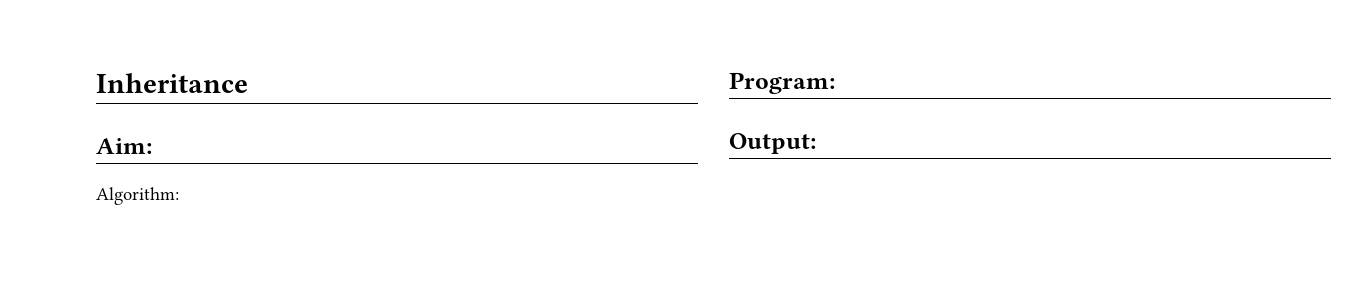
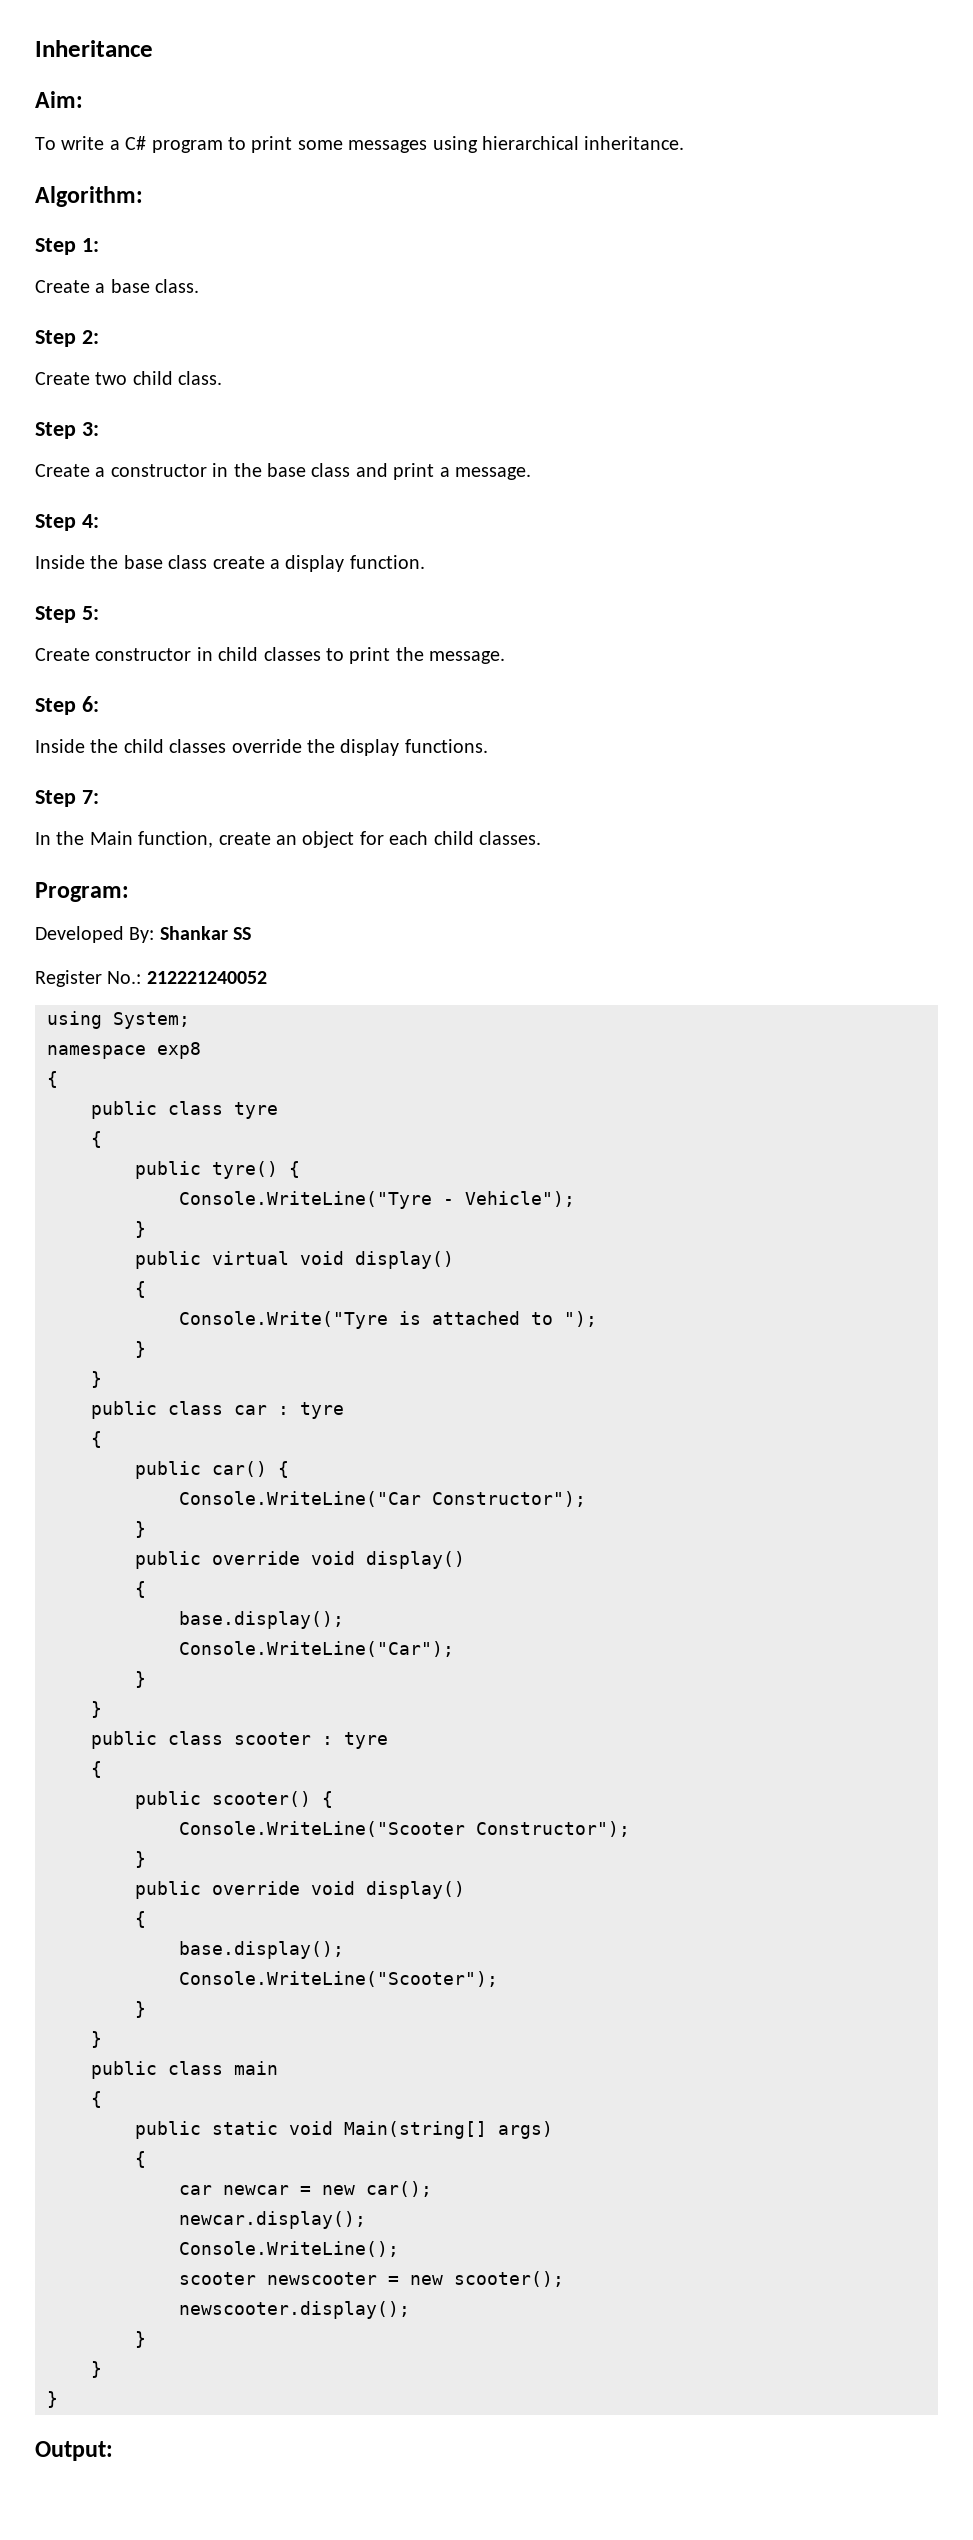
+ To write a C# program to print some messages using hierarchical inheritance.
  Algorithm:
+ Step 1:
+ Create a base class.
+ Step 2:
+ Create two child class.
+ Step 3:
+ Create a constructor in the base class and print a message.
+ Step 4:
+ Inside the base class create a display function.
+ Step 5:
+ Create constructor in child classes to print the message.
+ Step 6:
+ Inside the child classes override the display functions.
+ Step 7:
+ In the Main function, create an object for each child classes.
  Program:
+ Developed By: Shankar SS
+ Register No.: 212221240052
+ using System;
+ namespace exp8
+ {
+ public class tyre
+ {
+ public tyre() {
+ Console.WriteLine("Tyre - Vehicle");
+ }
+ public virtual void display()
+ {
+ Console.Write("Tyre is attached to ");
+ }
+ }
+ public class car : tyre
+ {
+ public car() {
+ Console.WriteLine("Car Constructor");
+ }
+ public override void display()
+ {
+ base.display();
+ Console.WriteLine("Car");
+ }
+ }
+ public class scooter : tyre
+ {
+ public scooter() {
+ Console.WriteLine("Scooter Constructor");
+ }
+ public override void display()
+ {
+ base.display();
+ Console.WriteLine("Scooter");
+ }
+ }
+ public class main
+ {
+ public static void Main(string[] args)
+ {
+ car newcar = new car();
+ newcar.display();
+ Console.WriteLine();
+ scooter newscooter = new scooter();
+ newscooter.display();
+ }
+ }
+ }

